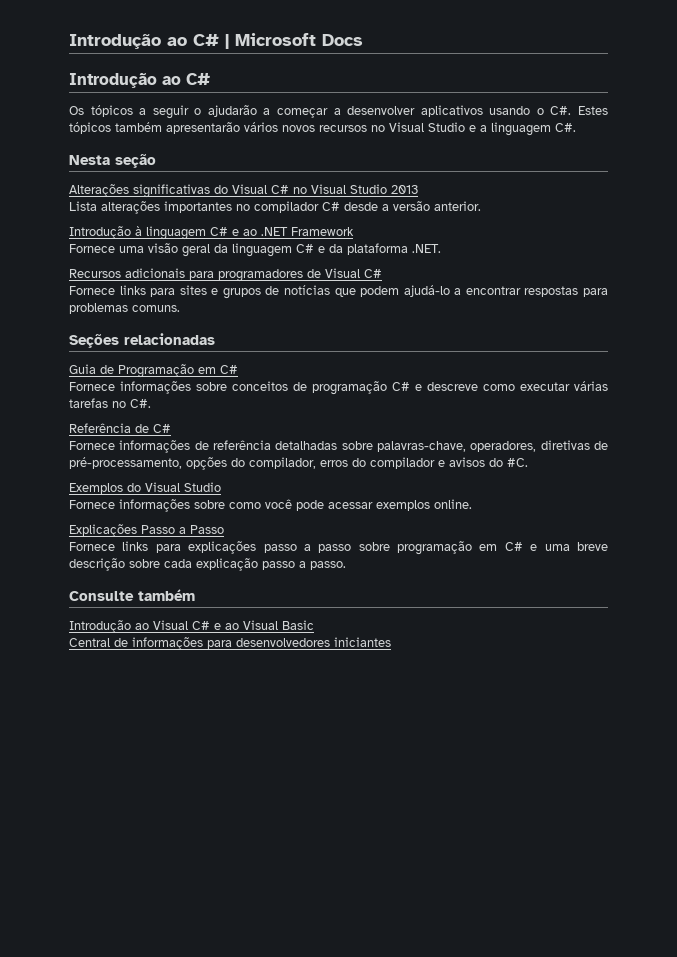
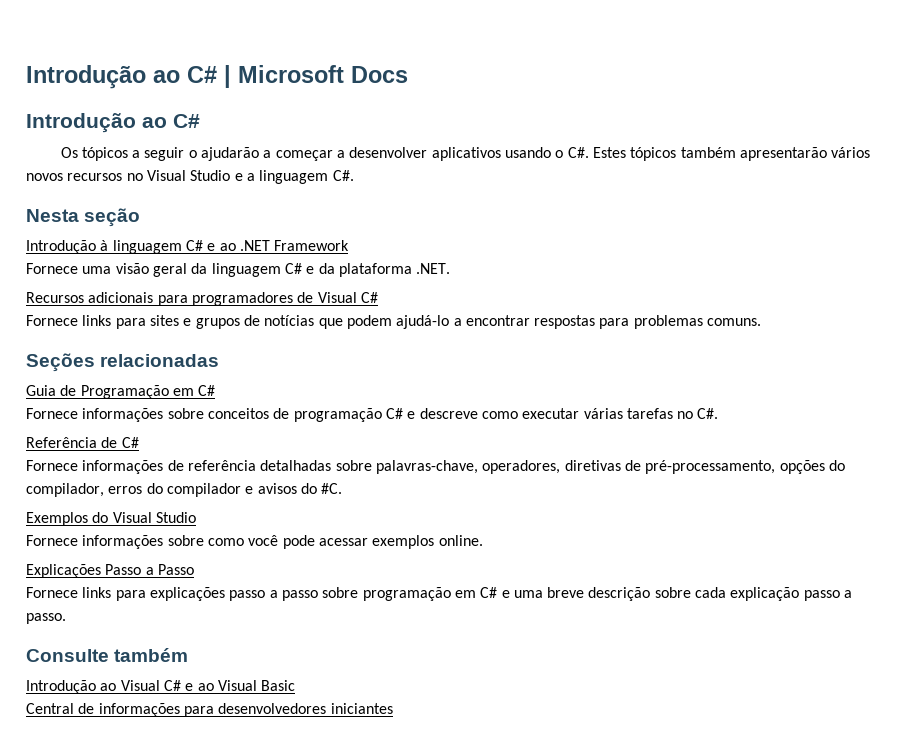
- Alterações significativas do Visual C# no Visual Studio 2013
- Lista alterações importantes no compilador C# desde a versão anterior.

